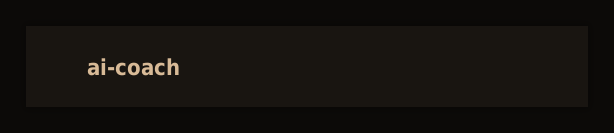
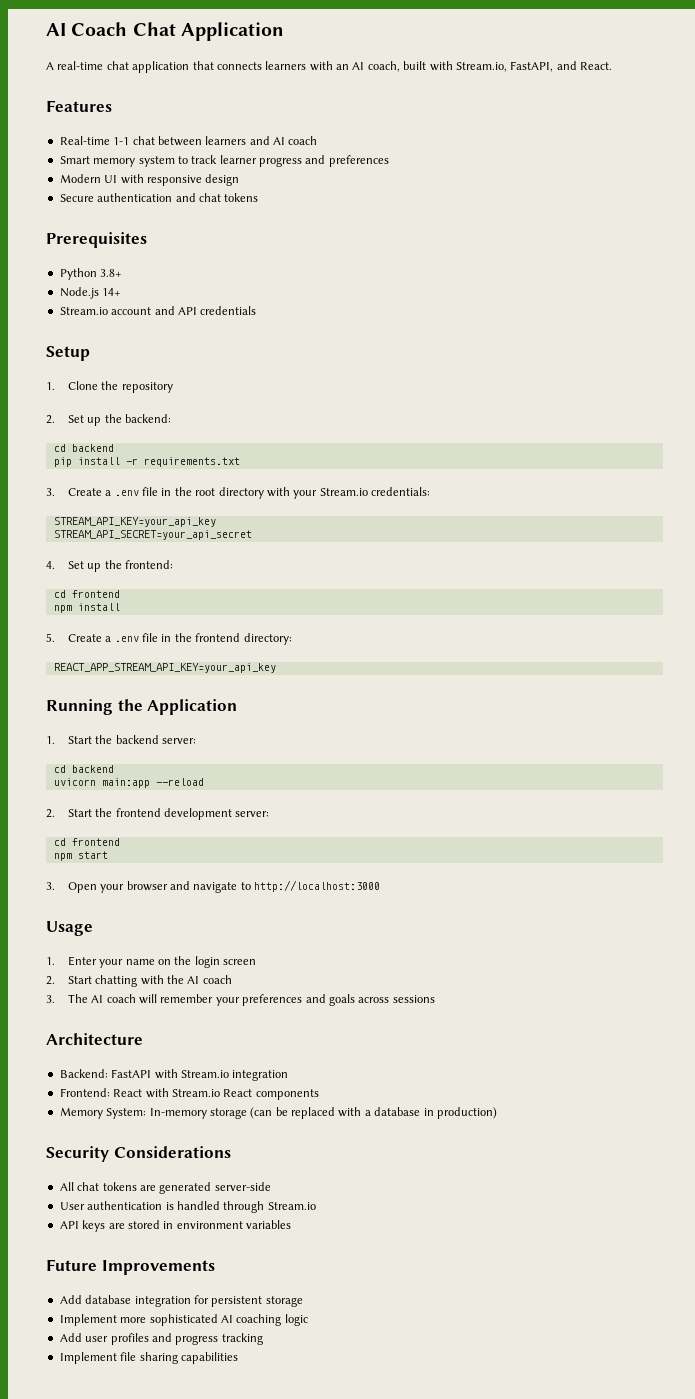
- ai-coach
+ AI Coach Chat Application
+ A real-time chat application that connects learners with an AI coach, built with Stream.io, FastAPI, and React.
+ Features
+ Real-time 1-1 chat between learners and AI coach
+ Smart memory system to track learner progress and preferences
+ Modern UI with responsive design
+ Secure authentication and chat tokens
+ Prerequisites
+ Python 3.8+
+ Node.js 14+
+ Stream.io account and API credentials
+ Setup
+ 1. Clone the repository
+ 2. Set up the backend:
+ cd backend
+ pip install -r requirements.txt
+ 3. Create a .env file in the root directory with your Stream.io credentials:
+ STREAM_API_KEY=your_api_key
+ STREAM_API_SECRET=your_api_secret
+ 4. Set up the frontend:
+ cd frontend
+ npm install
+ 5. Create a .env file in the frontend directory:
+ REACT_APP_STREAM_API_KEY=your_api_key
+ Running the Application
+ 1. Start the backend server:
+ cd backend
+ uvicorn main:app --reload
+ 2. Start the frontend development server:
+ cd frontend
+ npm start
+ 3. Open your browser and navigate to http://localhost:3000
+ Usage
+ 1. Enter your name on the login screen
+ 2. Start chatting with the AI coach
+ 3. The AI coach will remember your preferences and goals across sessions
+ Architecture
+ Backend: FastAPI with Stream.io integration
+ Frontend: React with Stream.io React components
+ Memory System: In-memory storage (can be replaced with a database in production)
+ Security Considerations
+ All chat tokens are generated server-side
+ User authentication is handled through Stream.io
+ API keys are stored in environment variables
+ Future Improvements
+ Add database integration for persistent storage
+ Implement more sophisticated AI coaching logic
+ Add user profiles and progress tracking
+ Implement file sharing capabilities

